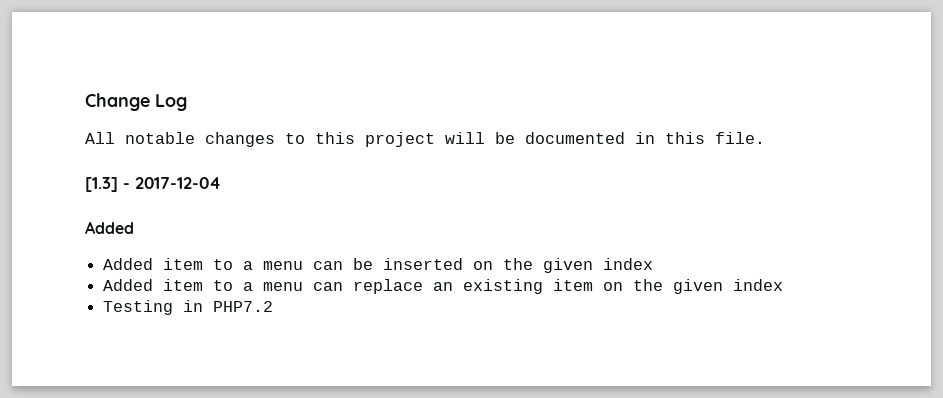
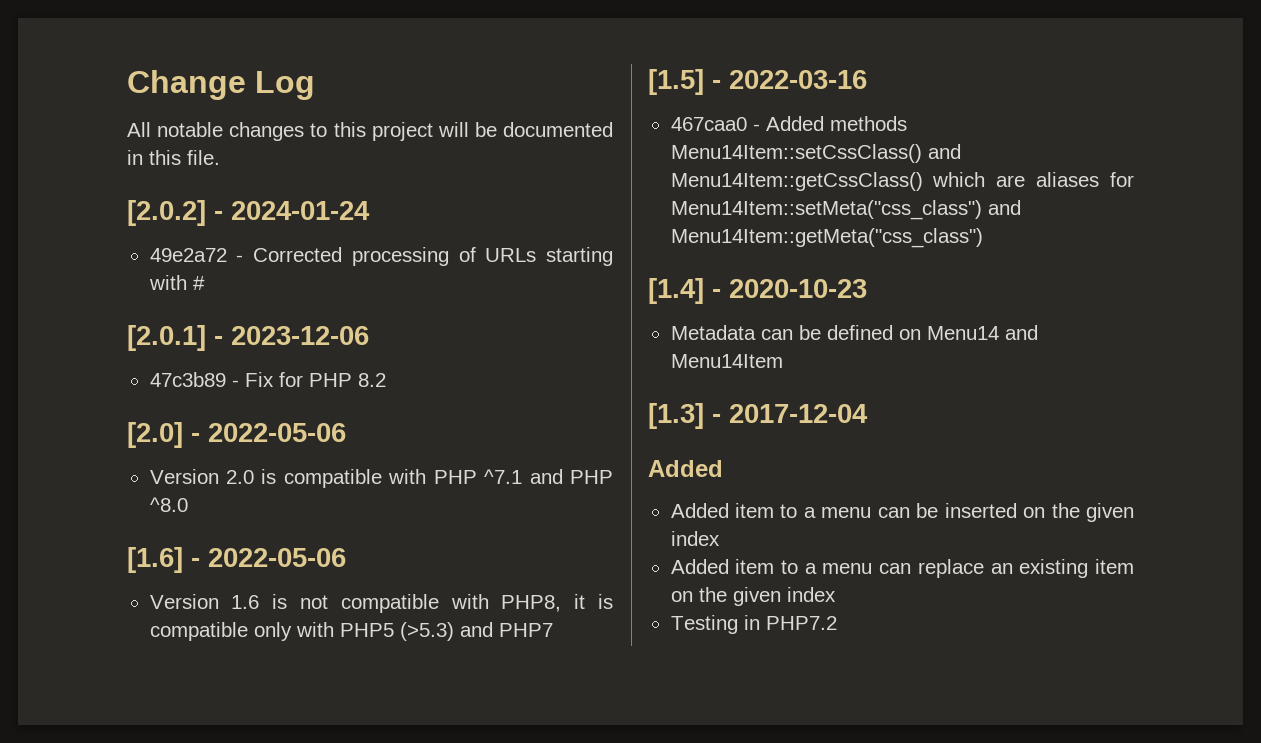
+ [2.0.2] - 2024-01-24
+ 49e2a72 - Corrected processing of URLs starting with #
+ [2.0.1] - 2023-12-06
+ 47c3b89 - Fix for PHP 8.2
+ [2.0] - 2022-05-06
+ Version 2.0 is compatible with PHP ^7.1 and PHP ^8.0
+ [1.6] - 2022-05-06
+ Version 1.6 is not compatible with PHP8, it is compatible only with PHP5 (>5.3) and PHP7
+ [1.5] - 2022-03-16
+ 467caa0 - Added methods Menu14Item::setCssClass() and Menu14Item::getCssClass() which are aliases for Menu14Item::setMeta("css_class") and Menu14Item::getMeta("css_class")
+ [1.4] - 2020-10-23
+ Metadata can be defined on Menu14 and Menu14Item

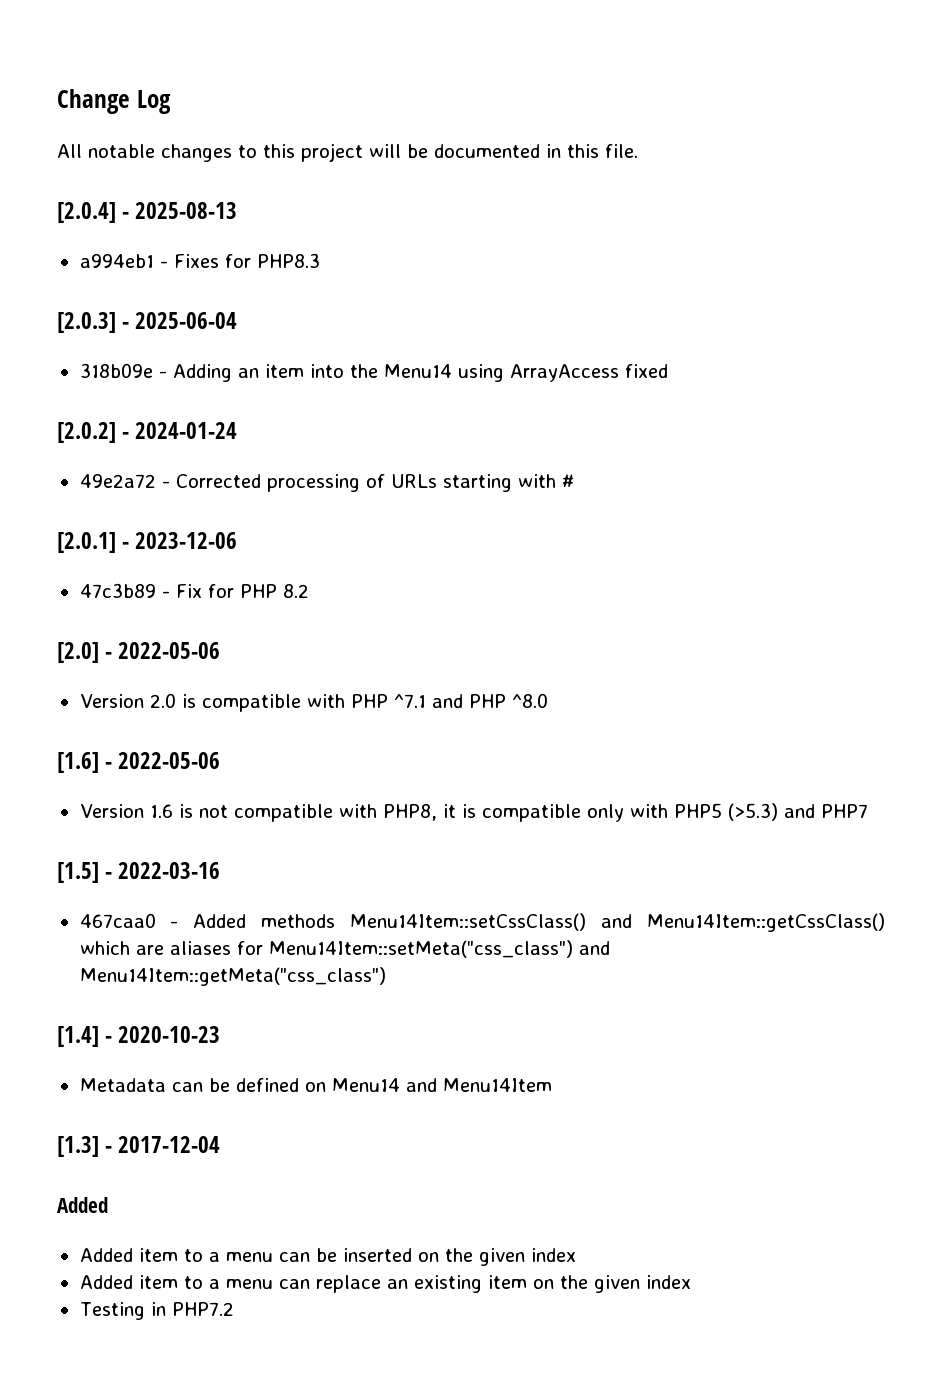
+ [2.0.4] - 2025-08-13
+ a994eb1 - Fixes for PHP8.3
+ [2.0.3] - 2025-06-04
+ 318b09e - Adding an item into the Menu14 using ArrayAccess fixed

